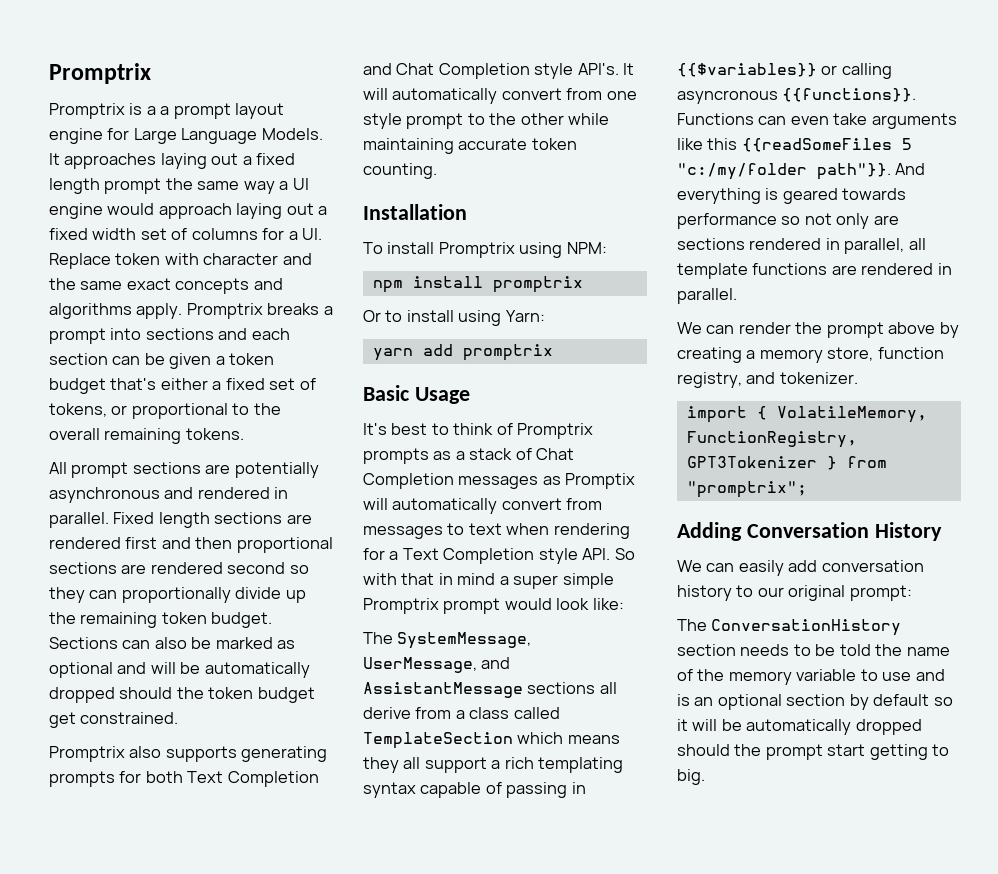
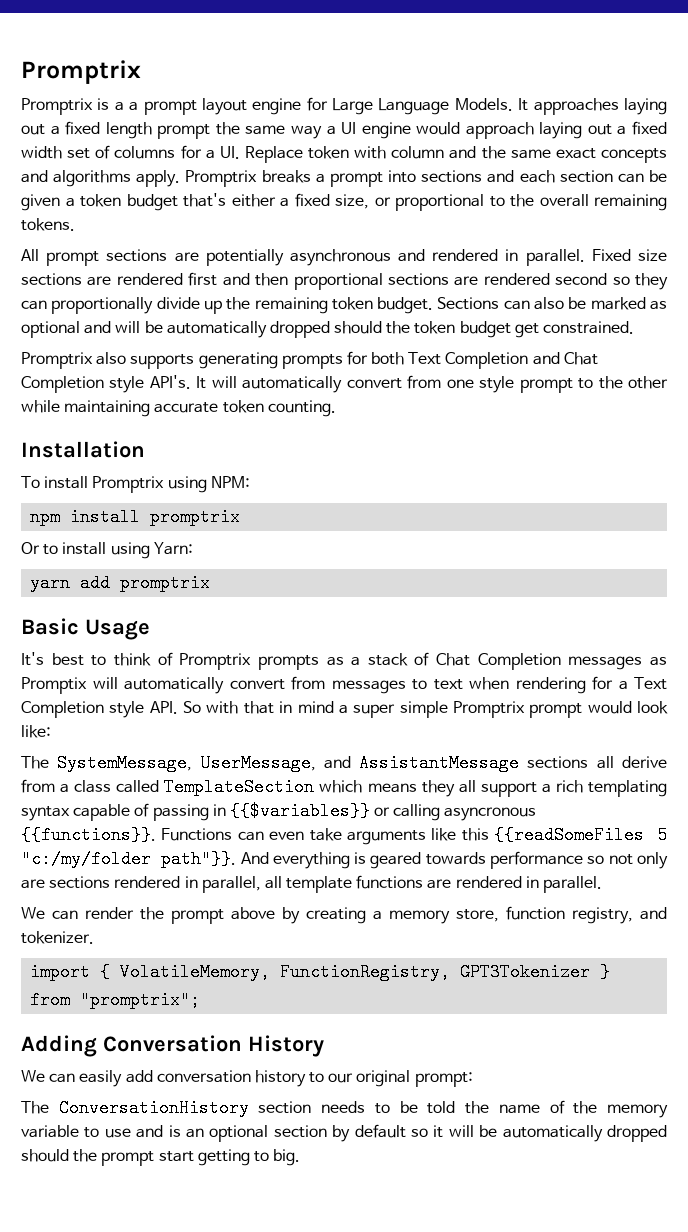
- It approaches laying out a fixed length prompt the same way a UI engine would approach laying out a fixed width set of columns for a UI. Replace token with character and the same exact concepts and algorithms apply.
+ It approaches laying out a fixed length prompt the same way a UI engine would approach laying out a fixed width set of columns for a UI. Replace token with column and the same exact concepts and algorithms apply.
- Promptrix breaks a prompt into sections and each section can be given a token budget that's either a fixed set of tokens, or proportional to the overall remaining tokens.
+ Promptrix breaks a prompt into sections and each section can be given a token budget that's either a fixed size, or proportional to the overall remaining tokens.
- Fixed length sections are rendered first and then proportional sections are rendered second so they can proportionally divide up the remaining token budget.
+ Fixed size sections are rendered first and then proportional sections are rendered second so they can proportionally divide up the remaining token budget.

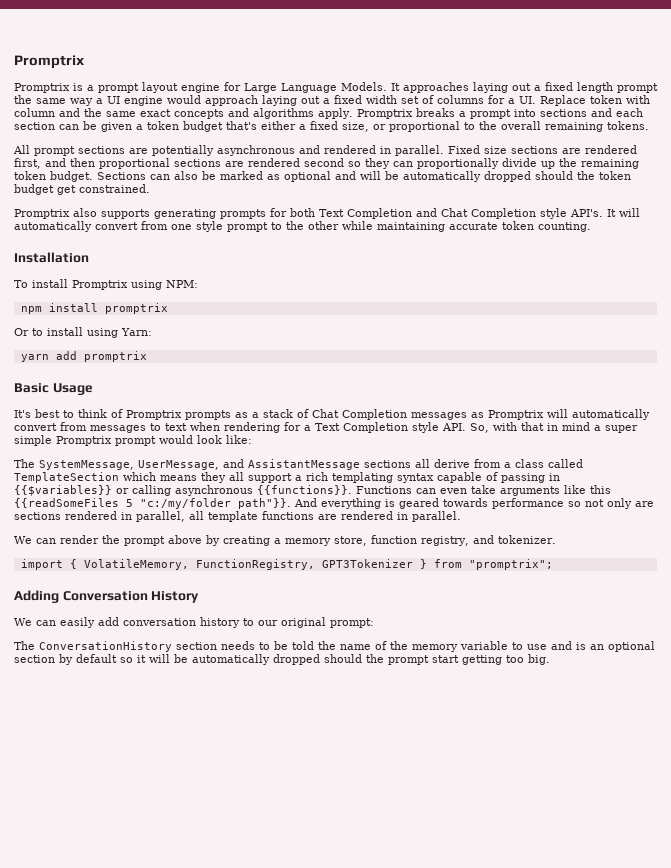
- Promptrix is a a prompt layout engine for Large Language Models.
+ Promptrix is a prompt layout engine for Large Language Models.
- Fixed size sections are rendered first and then proportional sections are rendered second so they can proportionally divide up the remaining token budget.
+ Fixed size sections are rendered first, and then proportional sections are rendered second so they can proportionally divide up the remaining token budget.
- It's best to think of Promptrix prompts as a stack of Chat Completion messages as Promptix will automatically convert from messages to text when rendering for a Text Completion style API. So with that in mind a super simple Promptrix prompt would look like:
+ It's best to think of Promptrix prompts as a stack of Chat Completion messages as Promptrix will automatically convert from messages to text when rendering for a Text Completion style API. So, with that in mind a super simple Promptrix prompt would look like:
- The SystemMessage, UserMessage, and AssistantMessage sections all derive from a class called TemplateSection which means they all support a rich templating syntax capable of passing in {{$variables}} or calling asyncronous {{functions}}.
+ The SystemMessage, UserMessage, and AssistantMessage sections all derive from a class called TemplateSection which means they all support a rich templating syntax capable of passing in {{$variables}} or calling asynchronous {{functions}}.
- The ConversationHistory section needs to be told the name of the memory variable to use and is an optional section by default so it will be automatically dropped should the prompt start getting to big.
+ The ConversationHistory section needs to be told the name of the memory variable to use and is an optional section by default so it will be automatically dropped should the prompt start getting too big.

